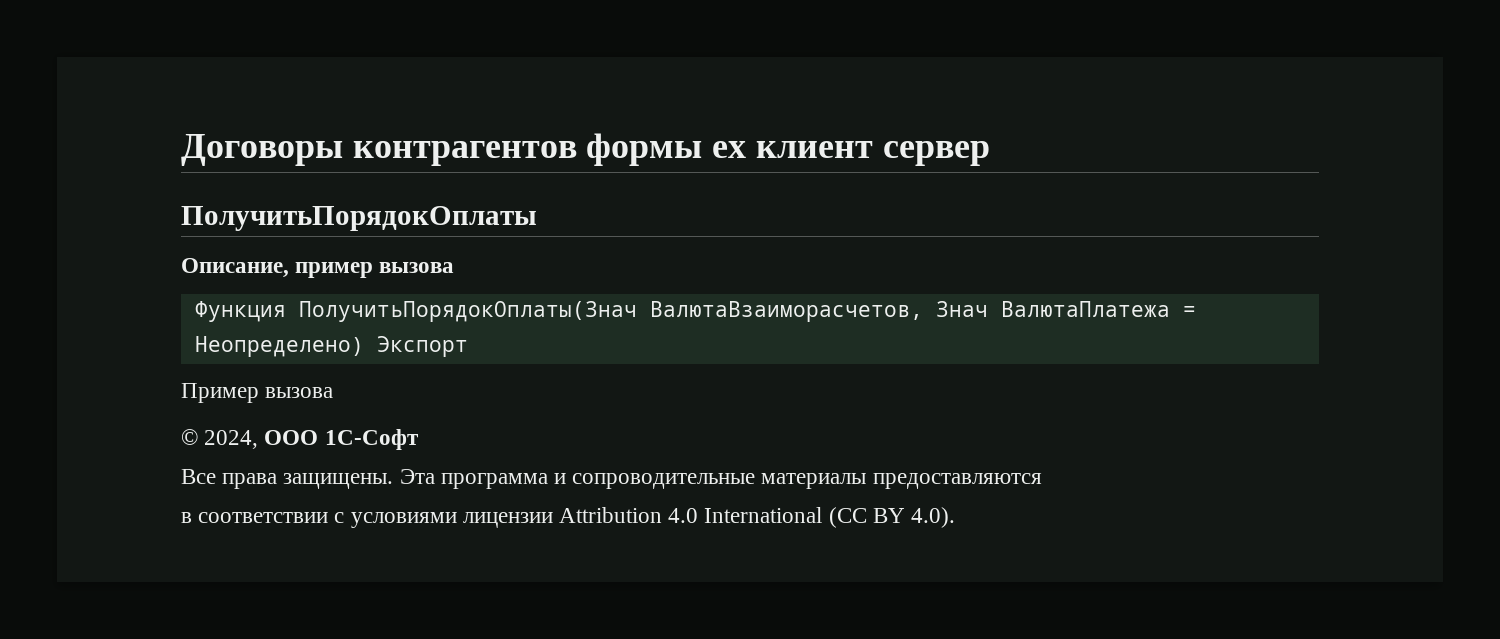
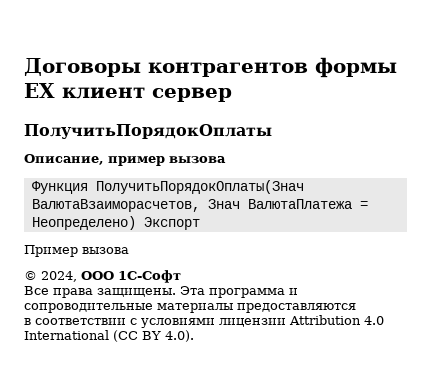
- Договоры контрагентов формы ех клиент сервер
+ Договоры контрагентов формы ЕХ клиент сервер

